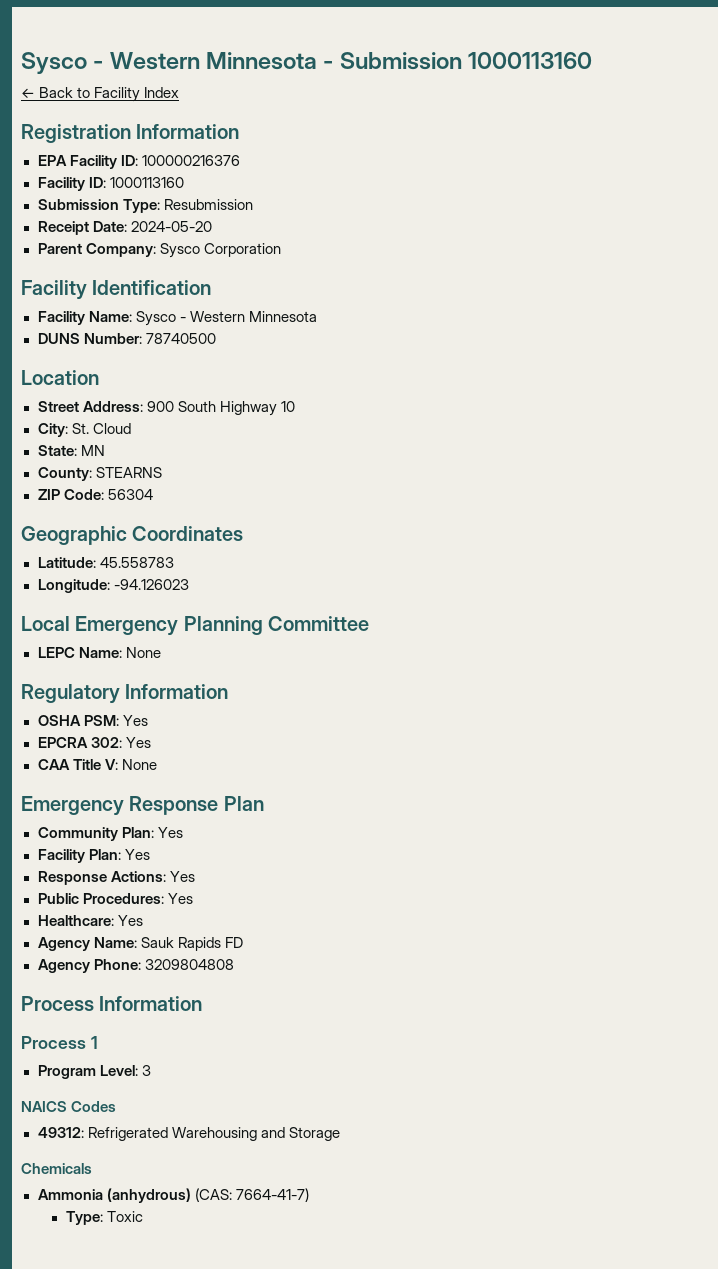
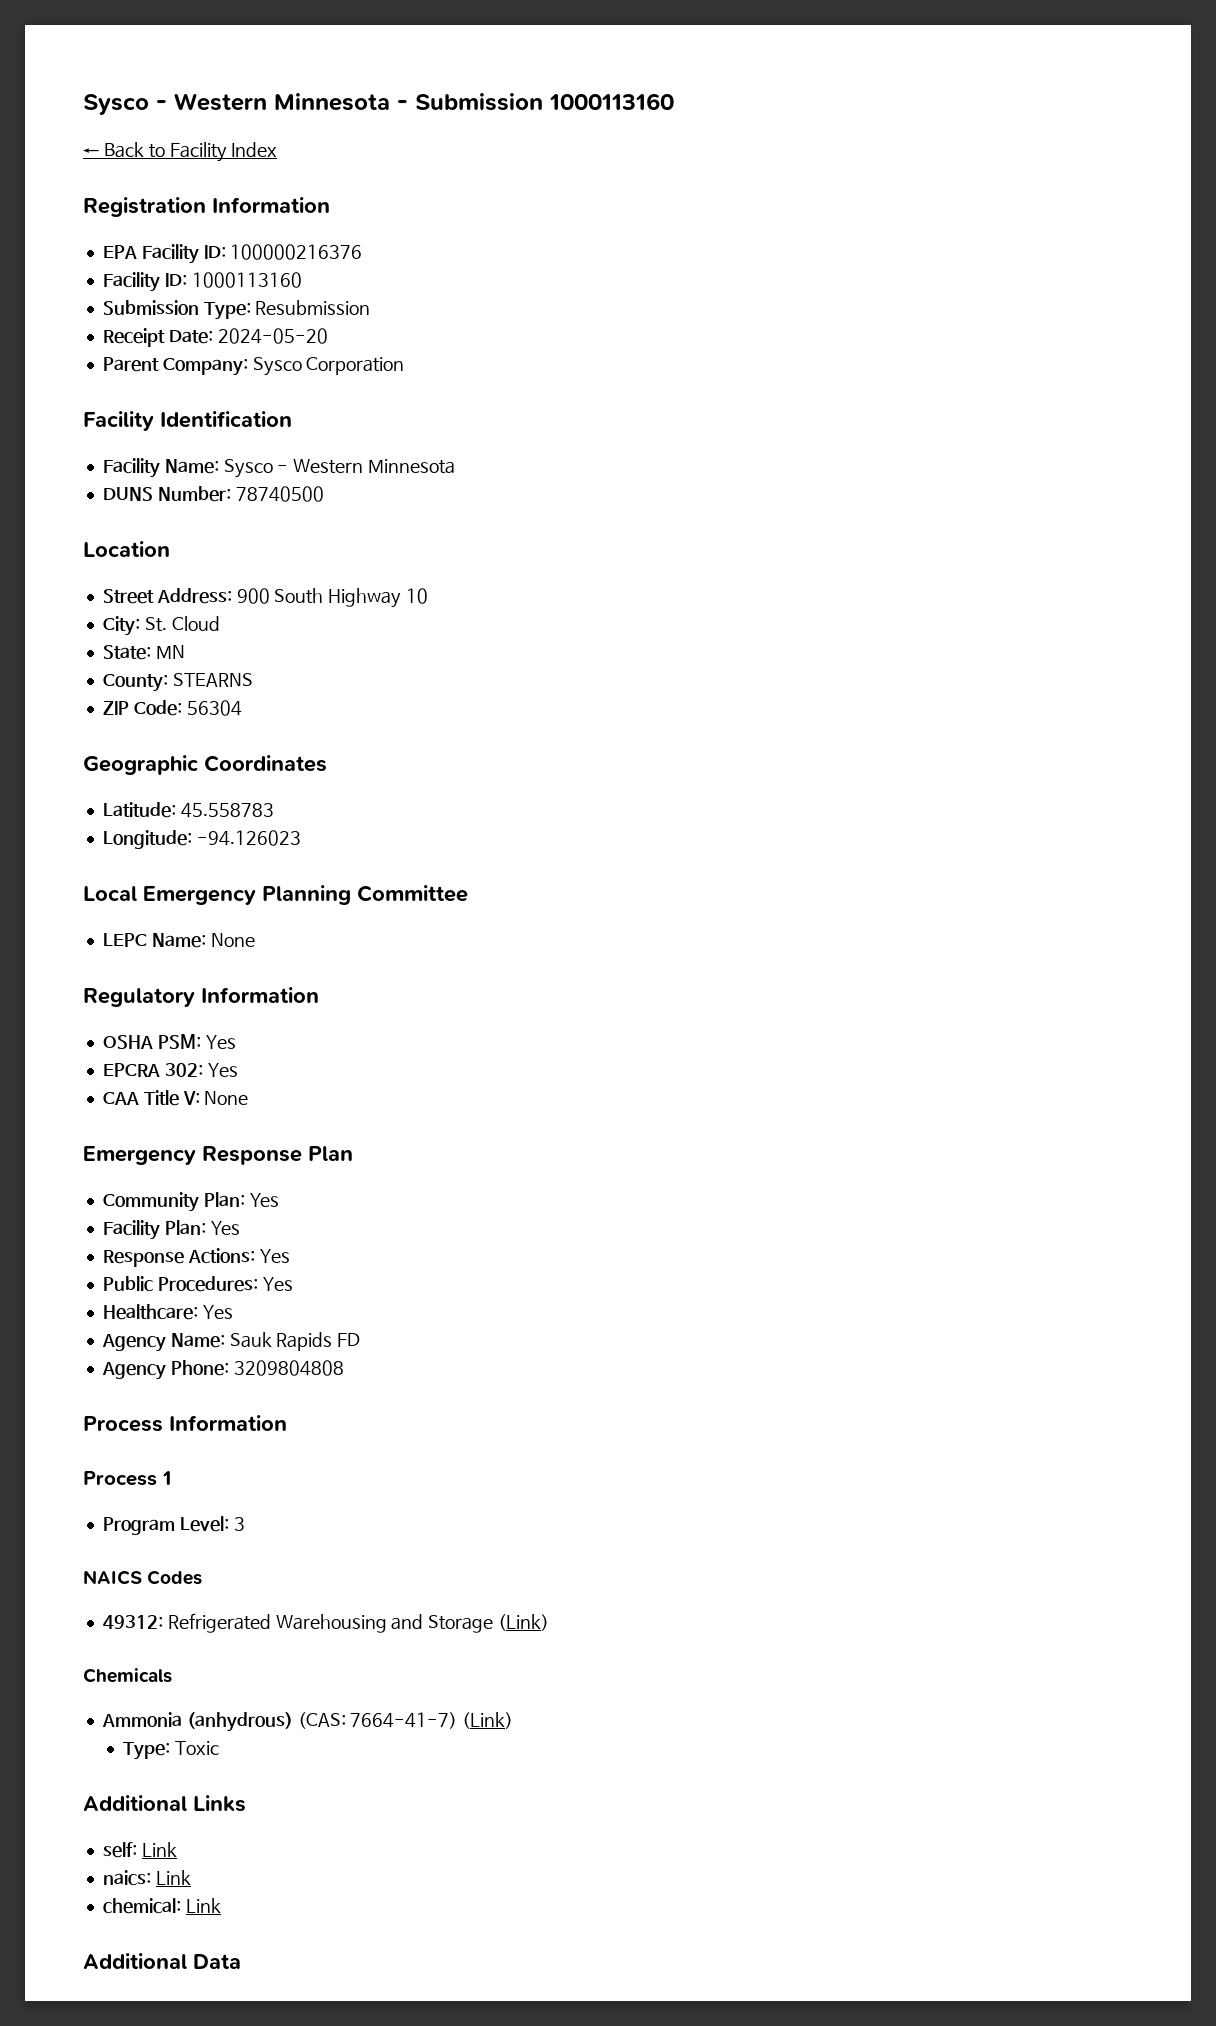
- 49312: Refrigerated Warehousing and Storage
+ 49312: Refrigerated Warehousing and Storage (Link)
- Ammonia (anhydrous) (CAS: 7664-41-7)
+ Ammonia (anhydrous) (CAS: 7664-41-7) (Link)
+ Additional Links
+ self: Link
+ naics: Link
+ chemical: Link
+ Additional Data

